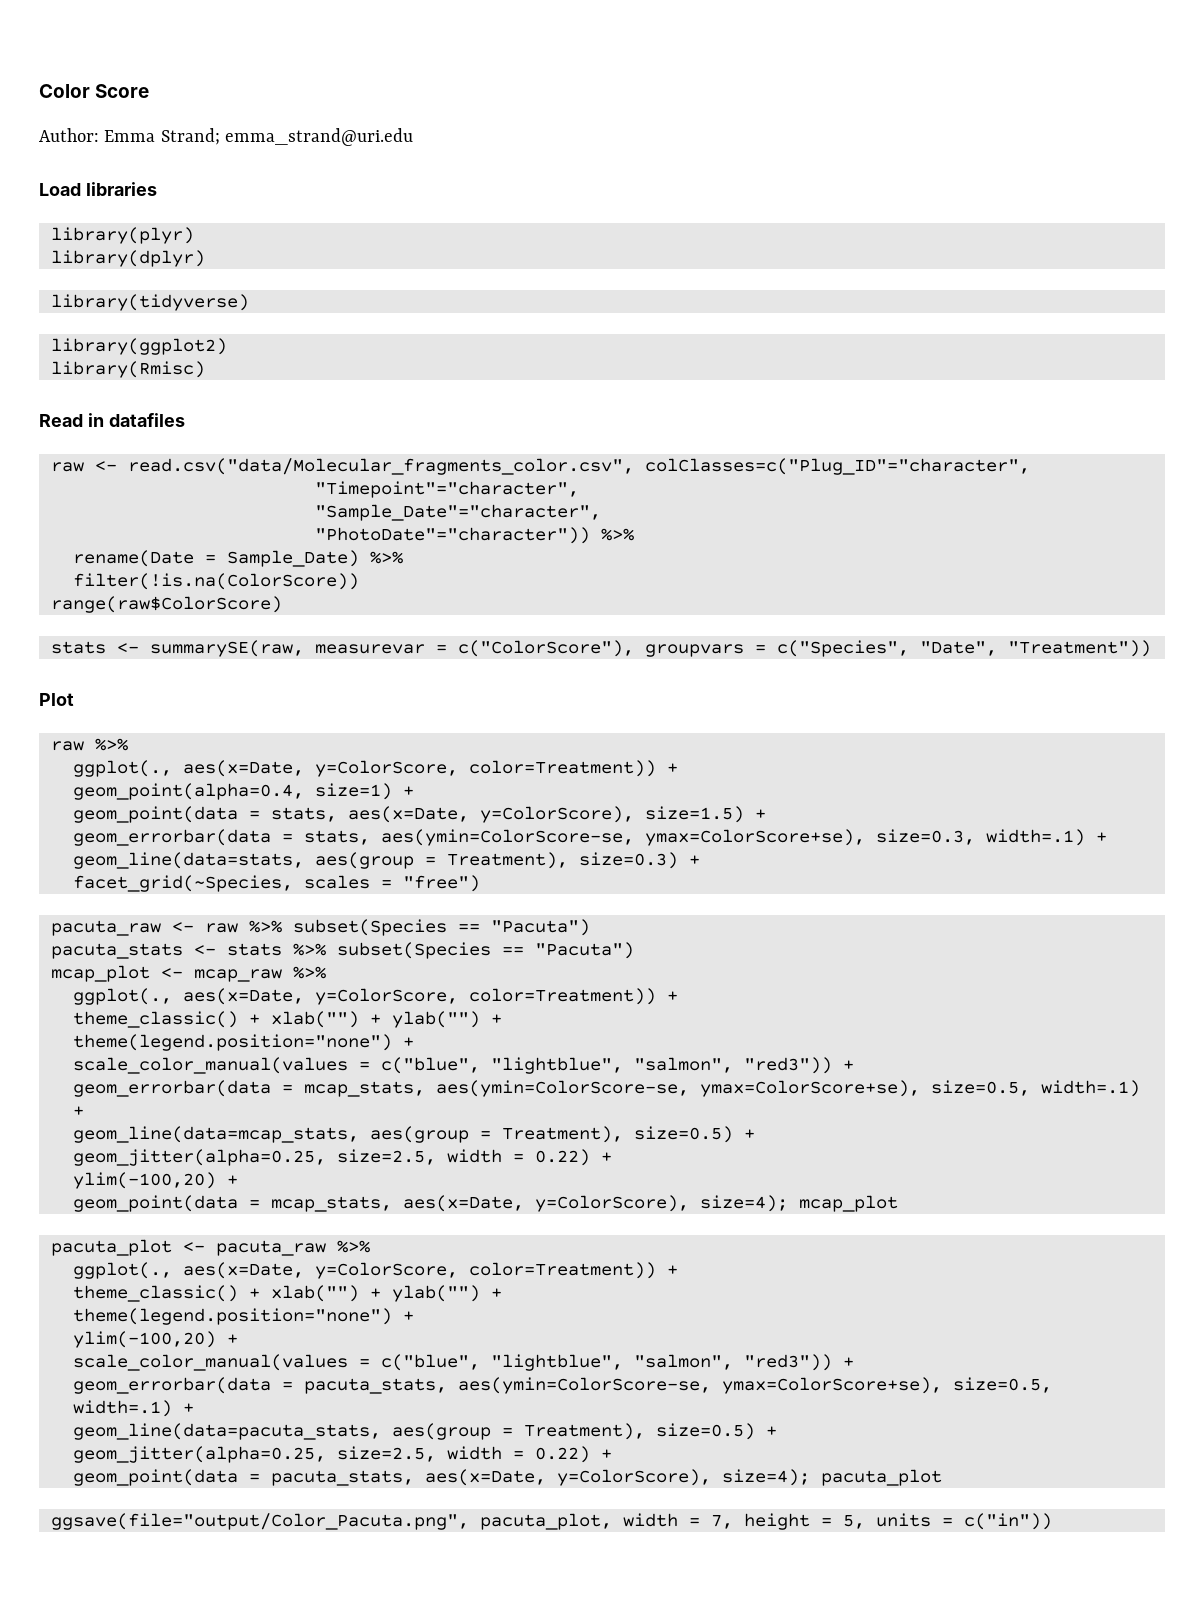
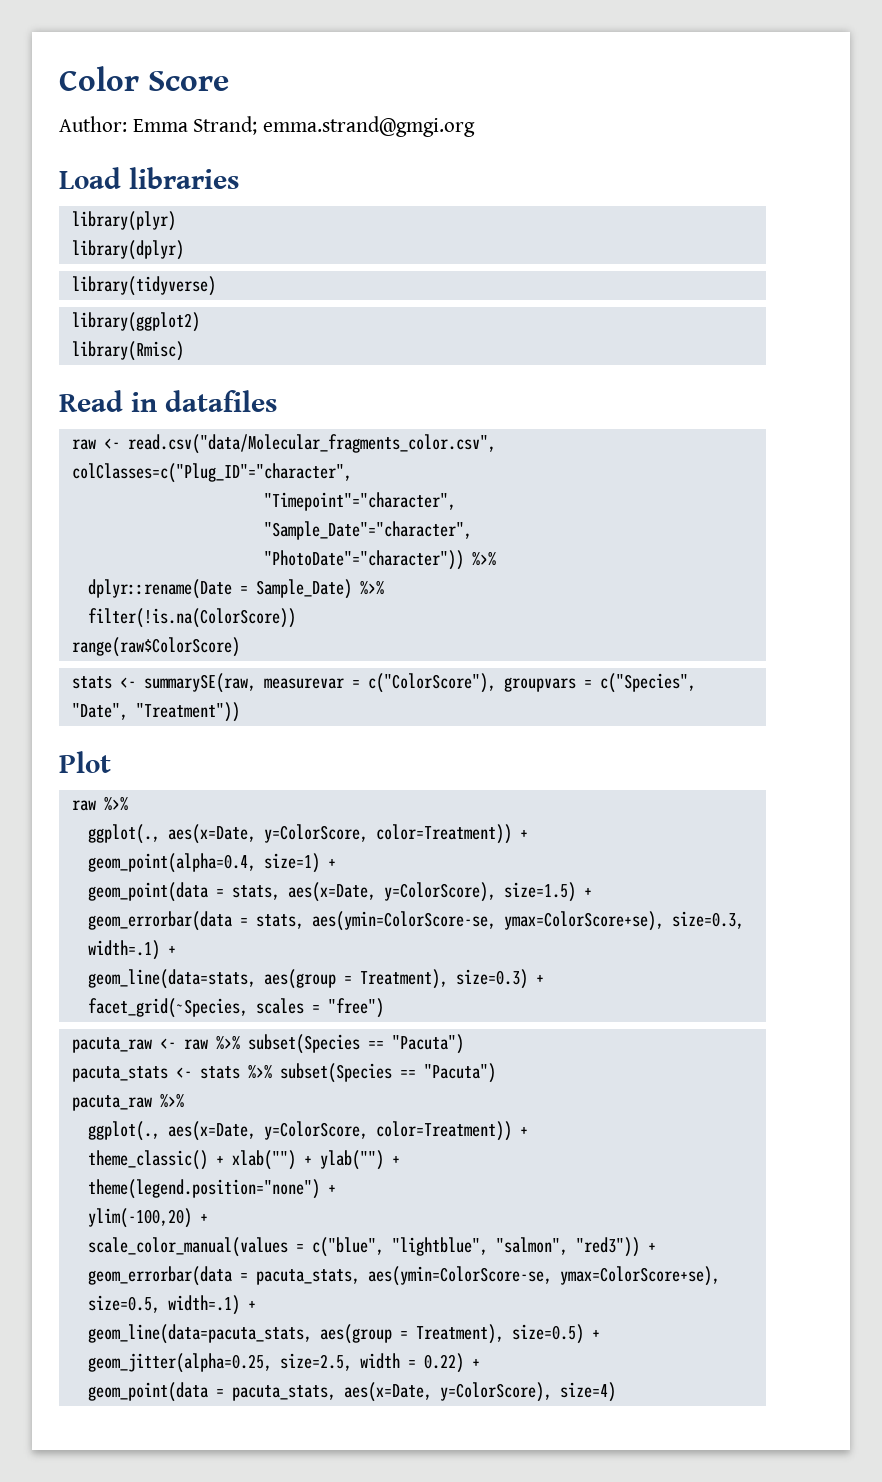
- Author: Emma Strand; emma_strand@uri.edu
+ Author: Emma Strand; emma.strand@gmgi.org
- rename(Date = Sample_Date) %>%
+ dplyr::rename(Date = Sample_Date) %>%
- mcap_plot <- mcap_raw %>%
- ggplot(., aes(x=Date, y=ColorScore, color=Treatment)) +
- theme_classic() + xlab("") + ylab("") +
- theme(legend.position="none") +
- scale_color_manual(values = c("blue", "lightblue", "salmon", "red3")) +
- geom_errorbar(data = mcap_stats, aes(ymin=ColorScore-se, ymax=ColorScore+se), size=0.5, width=.1) +
- geom_line(data=mcap_stats, aes(group = Treatment), size=0.5) +
- geom_jitter(alpha=0.25, size=2.5, width = 0.22) +
- ylim(-100,20) +
- geom_point(data = mcap_stats, aes(x=Date, y=ColorScore), size=4); mcap_plot
- pacuta_plot <- pacuta_raw %>%
+ pacuta_raw %>%
- geom_point(data = pacuta_stats, aes(x=Date, y=ColorScore), size=4); pacuta_plot
- ggsave(file="output/Color_Pacuta.png", pacuta_plot, width = 7, height = 5, units = c("in"))
+ geom_point(data = pacuta_stats, aes(x=Date, y=ColorScore), size=4)

